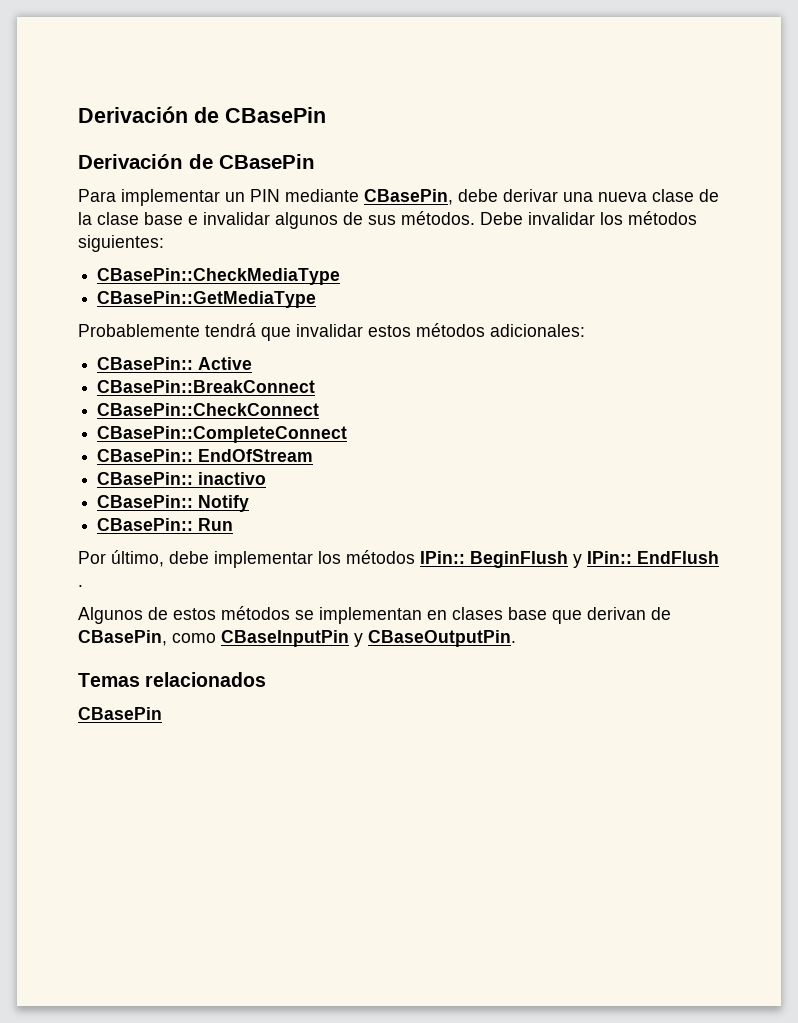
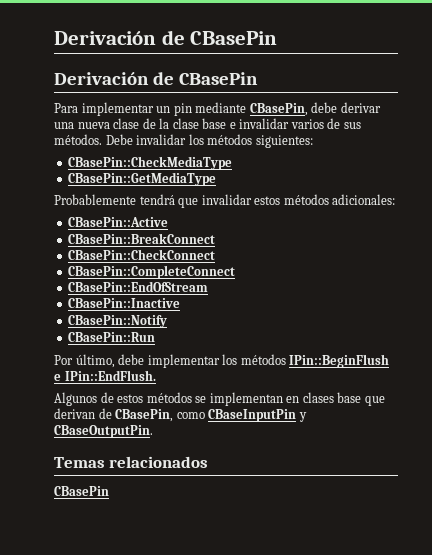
- Para implementar un PIN mediante CBasePin, debe derivar una nueva clase de la clase base e invalidar algunos de sus métodos.
+ Para implementar un pin mediante CBasePin, debe derivar una nueva clase de la clase base e invalidar varios de sus métodos.
- CBasePin:: Active
+ CBasePin::Active
- CBasePin:: EndOfStream
- CBasePin:: inactivo
- CBasePin:: Notify
- CBasePin:: Run
+ CBasePin::EndOfStream
+ CBasePin::Inactive
+ CBasePin::Notify
+ CBasePin::Run
- Por último, debe implementar los métodos IPin:: BeginFlush y IPin:: EndFlush .
+ Por último, debe implementar los métodos IPin::BeginFlush e IPin::EndFlush.

